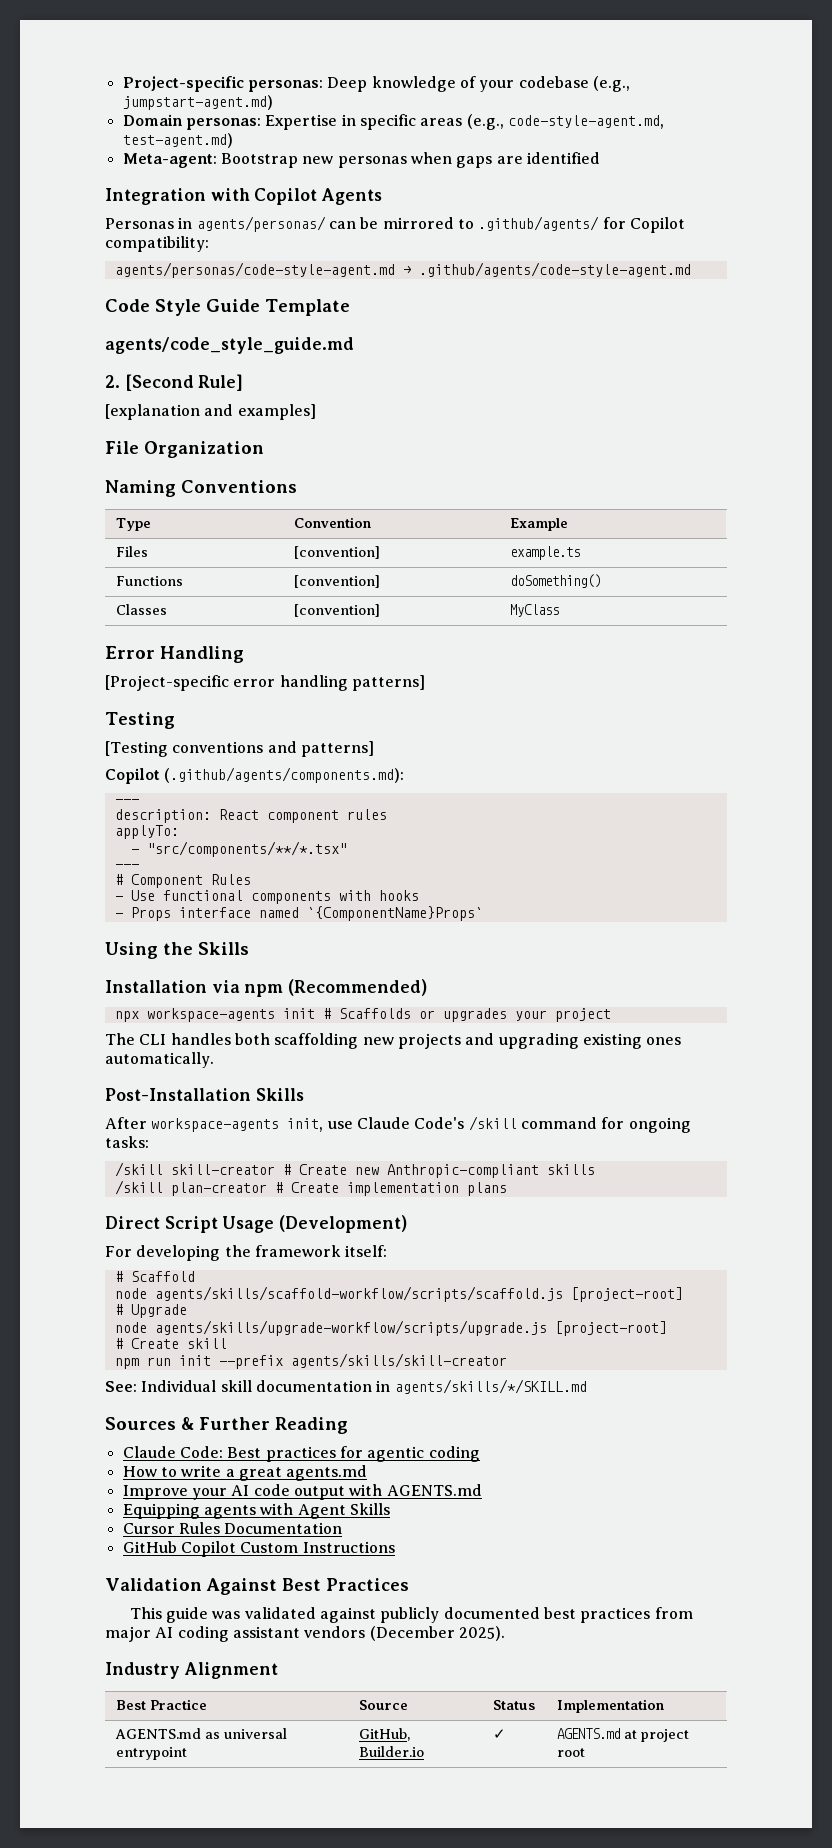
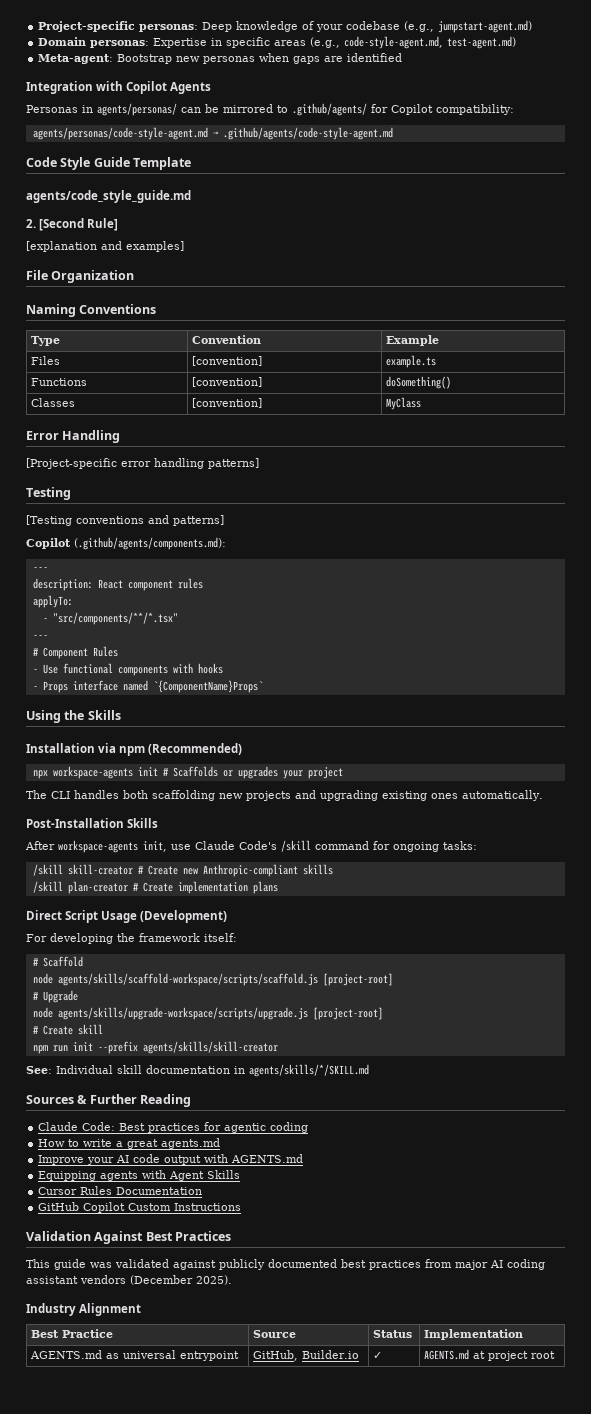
- node agents/skills/scaffold-workflow/scripts/scaffold.js [project-root]
+ node agents/skills/scaffold-workspace/scripts/scaffold.js [project-root]
- node agents/skills/upgrade-workflow/scripts/upgrade.js [project-root]
+ node agents/skills/upgrade-workspace/scripts/upgrade.js [project-root]

